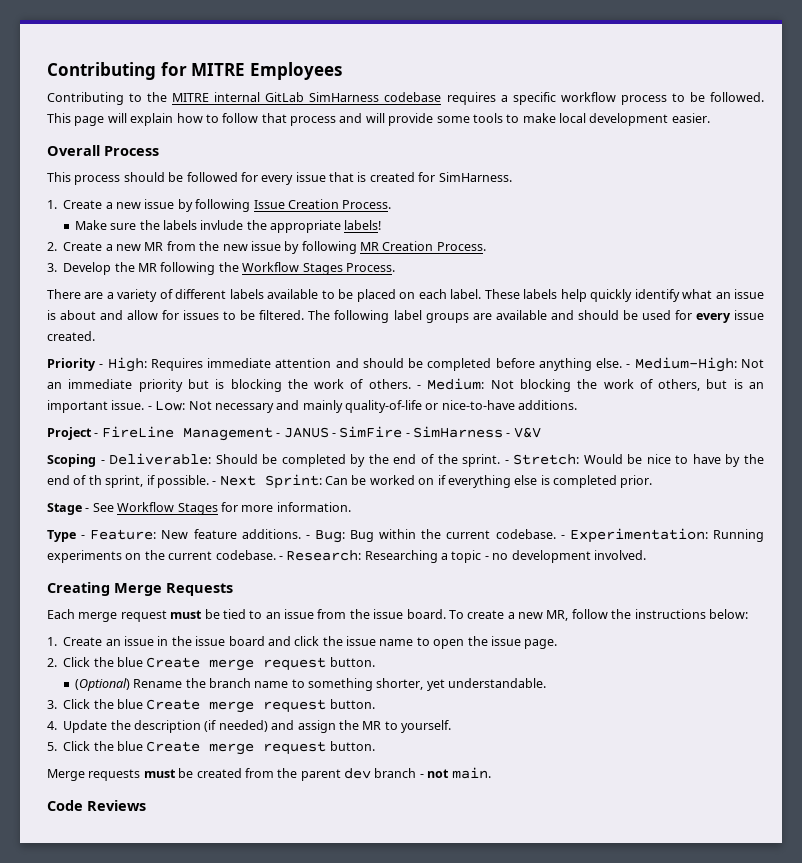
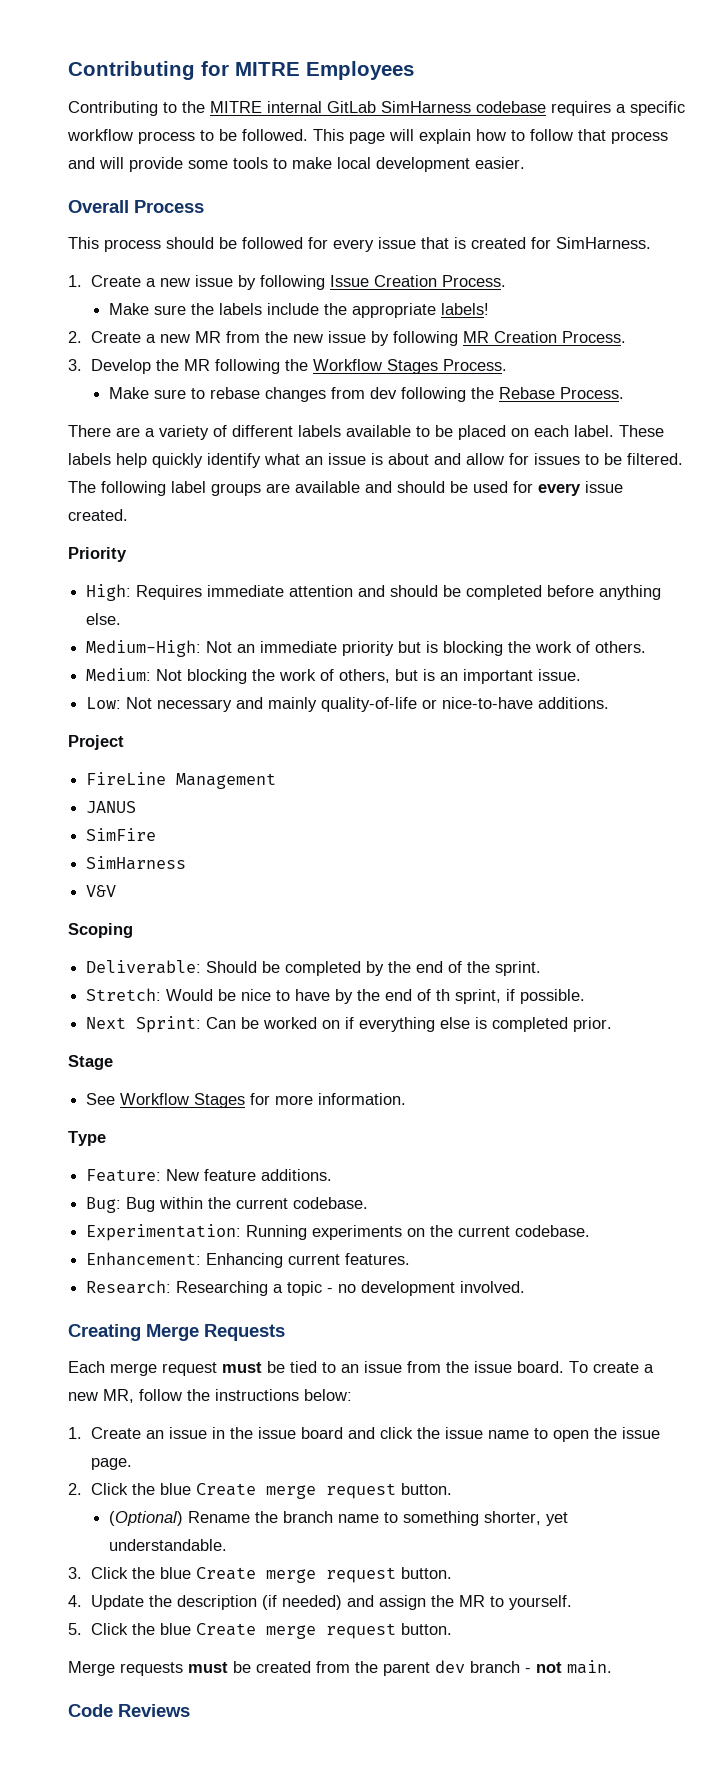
- Make sure the labels invlude the appropriate labels!
+ Make sure the labels include the appropriate labels!
+ Make sure to rebase changes from dev following the Rebase Process.
- Priority - High: Requires immediate attention and should be completed before anything else. - Medium-High: Not an immediate priority but is blocking the work of others. - Medium: Not blocking the work of others, but is an important issue. - Low: Not necessary and mainly quality-of-life or nice-to-have additions.
+ Priority
+ High: Requires immediate attention and should be completed before anything else.
+ Medium-High: Not an immediate priority but is blocking the work of others.
+ Medium: Not blocking the work of others, but is an important issue.
+ Low: Not necessary and mainly quality-of-life or nice-to-have additions.
- Project - FireLine Management - JANUS - SimFire - SimHarness - V&V
+ Project
+ FireLine Management
+ JANUS
+ SimFire
+ SimHarness
+ V&V
- Scoping - Deliverable: Should be completed by the end of the sprint. - Stretch: Would be nice to have by the end of th sprint, if possible. - Next Sprint: Can be worked on if everything else is completed prior.
+ Scoping
+ Deliverable: Should be completed by the end of the sprint.
+ Stretch: Would be nice to have by the end of th sprint, if possible.
+ Next Sprint: Can be worked on if everything else is completed prior.
- Stage - See Workflow Stages for more information.
+ Stage
+ See Workflow Stages for more information.
- Type - Feature: New feature additions. - Bug: Bug within the current codebase. - Experimentation: Running experiments on the current codebase. - Research: Researching a topic - no development involved.
+ Type
+ Feature: New feature additions.
+ Bug: Bug within the current codebase.
+ Experimentation: Running experiments on the current codebase.
+ Enhancement: Enhancing current features.
+ Research: Researching a topic - no development involved.

